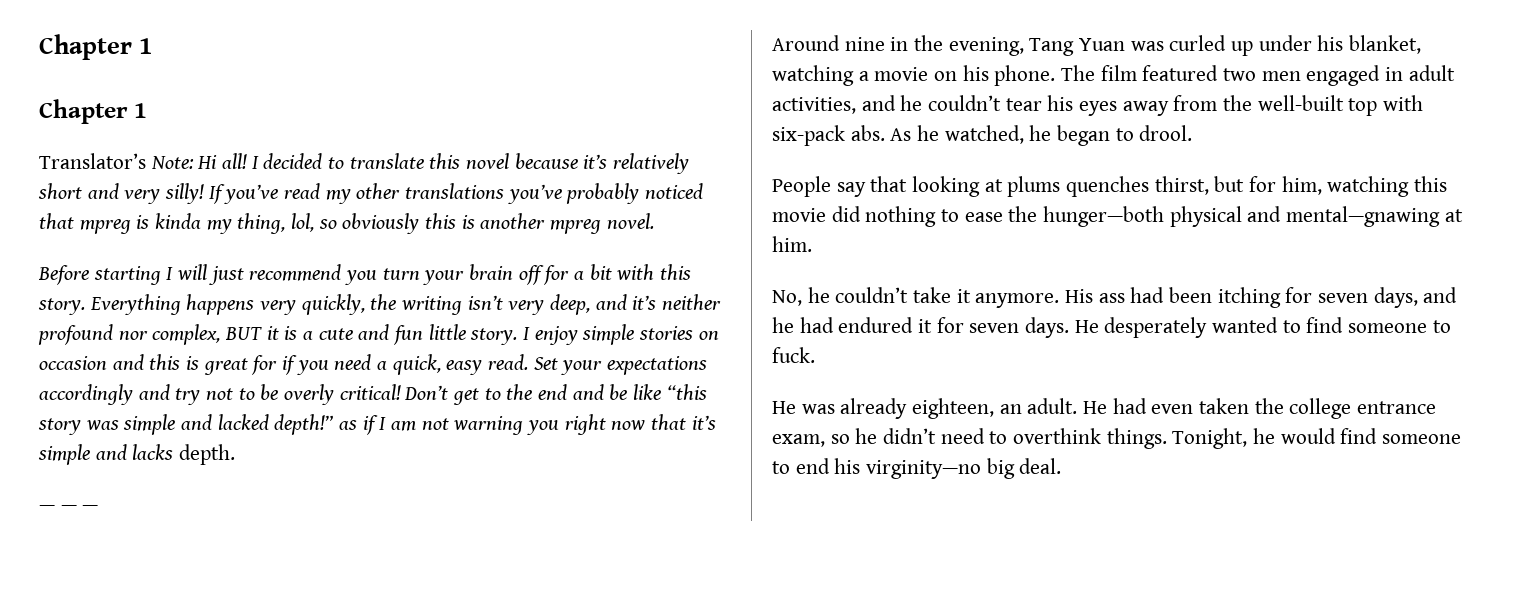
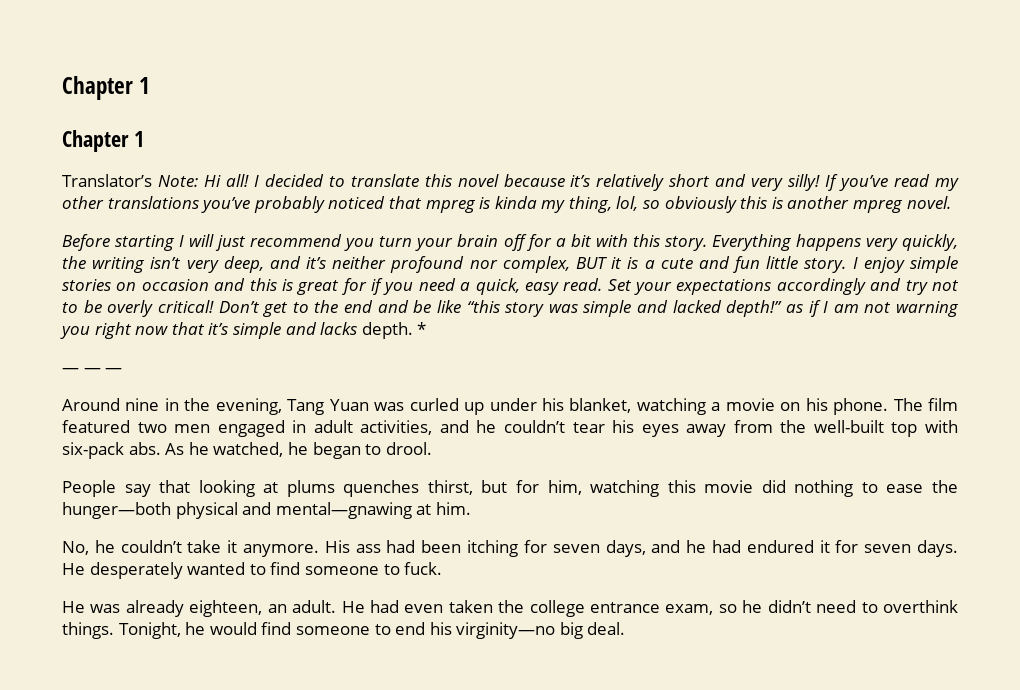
+ *

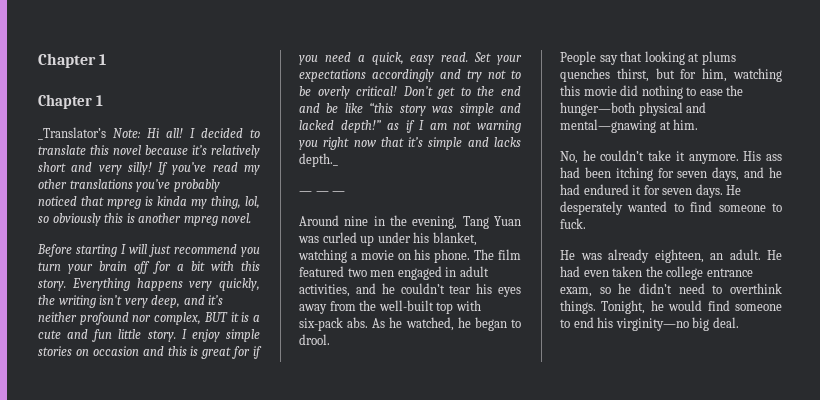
- Translator’s Note: Hi all!
+ _Translator’s Note: Hi all!
- Don’t get to the end and be like “this story was simple and lacked depth!” as if I am not warning you right now that it’s simple and lacks depth. *
+ Don’t get to the end and be like “this story was simple and lacked depth!” as if I am not warning you right now that it’s simple and lacks depth._

